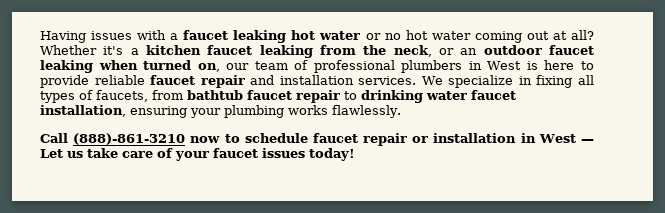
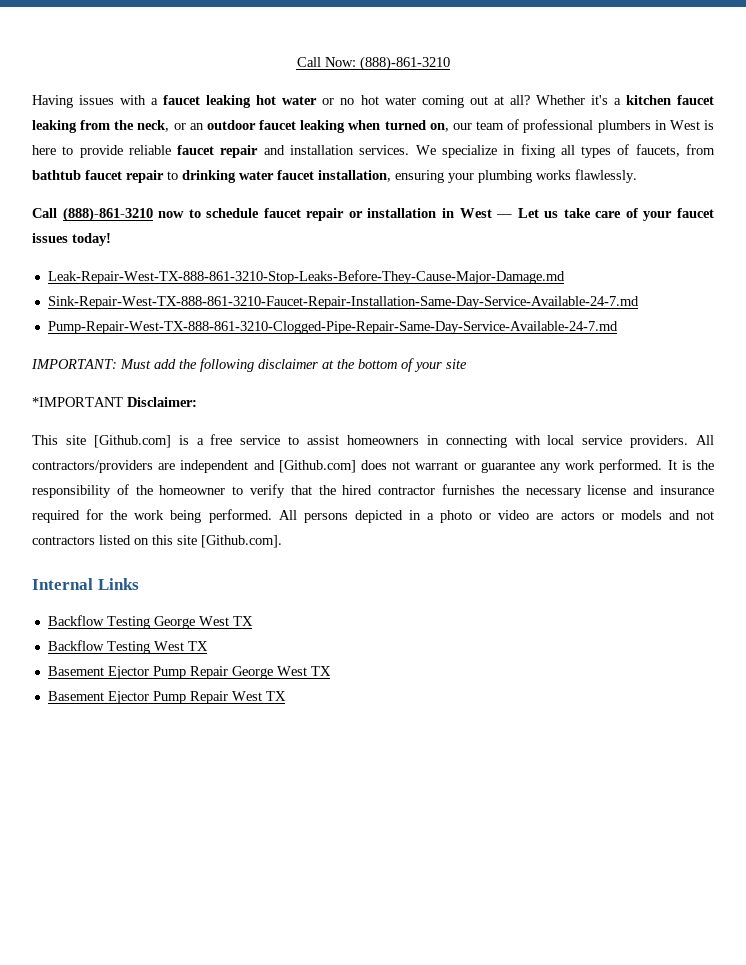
+ Call Now: (888)-861-3210
+ Leak-Repair-West-TX-888-861-3210-Stop-Leaks-Before-They-Cause-Major-Damage.md
+ Sink-Repair-West-TX-888-861-3210-Faucet-Repair-Installation-Same-Day-Service-Available-24-7.md
+ Pump-Repair-West-TX-888-861-3210-Clogged-Pipe-Repair-Same-Day-Service-Available-24-7.md
+ IMPORTANT: Must add the following disclaimer at the bottom of your site
+ *IMPORTANT Disclaimer:
+ This site [Github.com] is a free service to assist homeowners in connecting with local service providers. All contractors/providers are independent and [Github.com] does not warrant or guarantee any work performed. It is the responsibility of the homeowner to verify that the hired contractor furnishes the necessary license and insurance required for the work being performed. All persons depicted in a photo or video are actors or models and not contractors listed on this site [Github.com].
+ Internal Links
+ Backflow Testing George West TX
+ Backflow Testing West TX
+ Basement Ejector Pump Repair George West TX
+ Basement Ejector Pump Repair West TX

